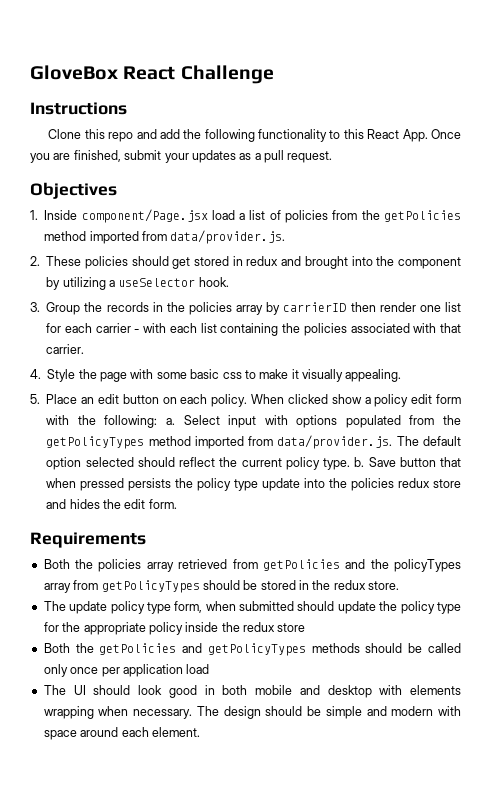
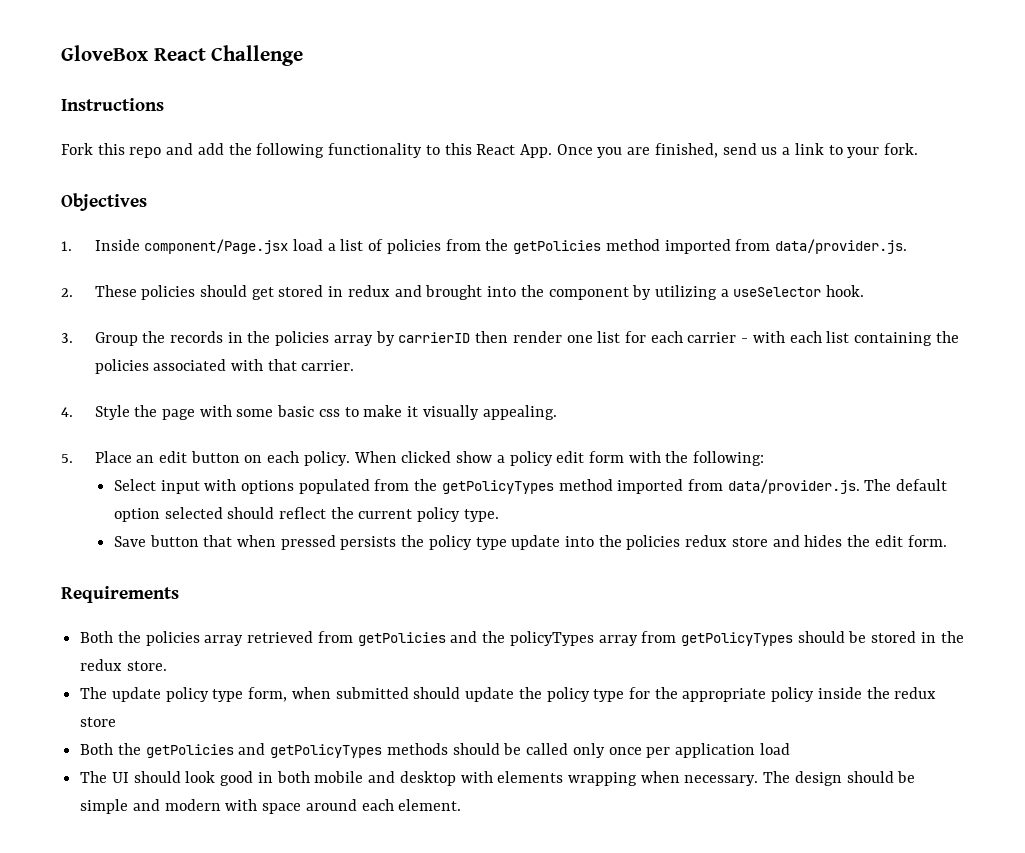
- Clone this repo and add the following functionality to this React App. Once you are finished, submit your updates as a pull request.
+ Fork this repo and add the following functionality to this React App. Once you are finished, send us a link to your fork.
- When clicked show a policy edit form with the following: a. Select input with options populated from the getPolicyTypes method imported from data/provider.js. The default option selected should reflect the current policy type. b. Save button that when pressed persists the policy type update into the policies redux store and hides the edit form.
+ When clicked show a policy edit form with the following:
+ Select input with options populated from the getPolicyTypes method imported from data/provider.js. The default option selected should reflect the current policy type.
+ Save button that when pressed persists the policy type update into the policies redux store and hides the edit form.

